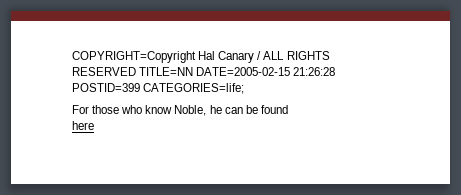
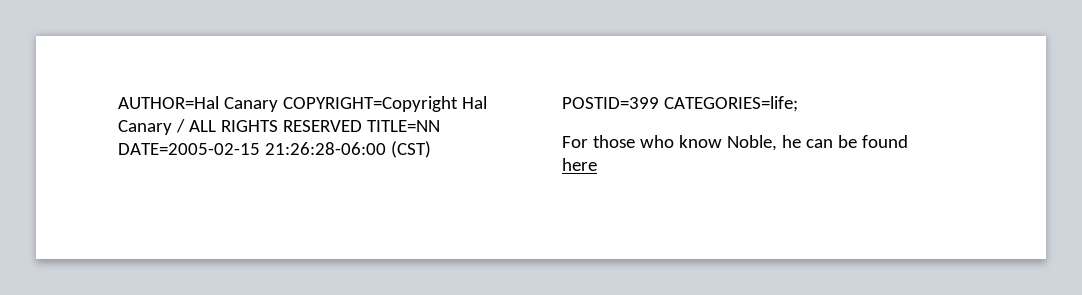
- COPYRIGHT=Copyright Hal Canary / ALL RIGHTS RESERVED TITLE=NN DATE=2005-02-15 21:26:28 POSTID=399 CATEGORIES=life;
+ AUTHOR=Hal Canary COPYRIGHT=Copyright Hal Canary / ALL RIGHTS RESERVED TITLE=NN DATE=2005-02-15 21:26:28-06:00 (CST) POSTID=399 CATEGORIES=life;

